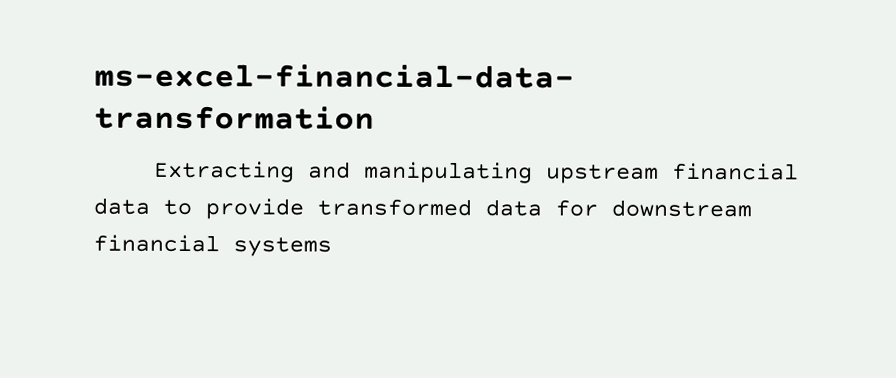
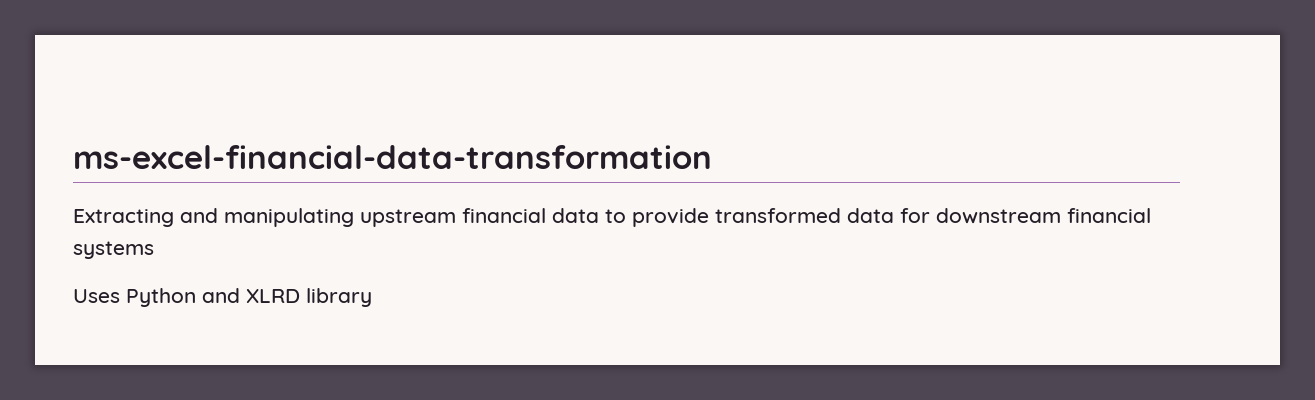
+ Uses Python and XLRD library

